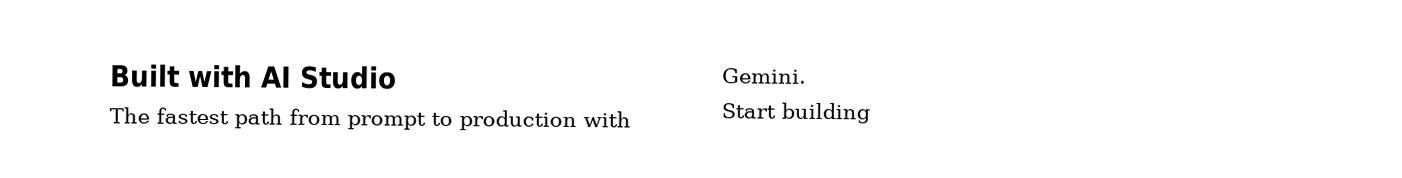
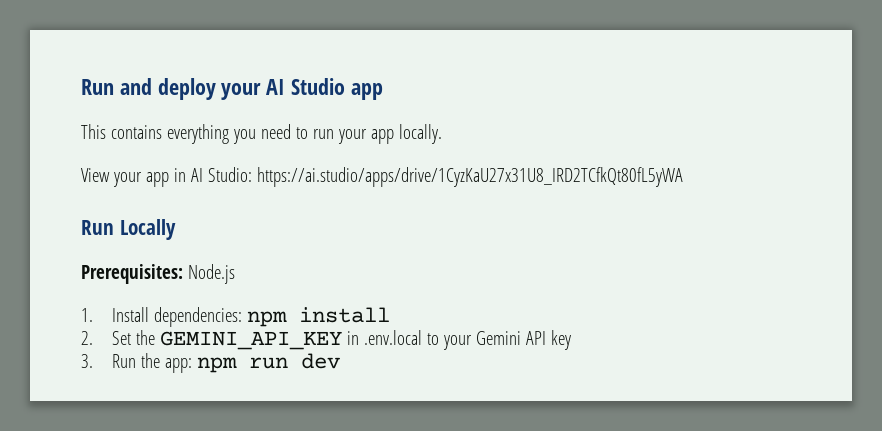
- Built with AI Studio
- The fastest path from prompt to production with Gemini.
- Start building
+ Run and deploy your AI Studio app
+ This contains everything you need to run your app locally.
+ View your app in AI Studio: https://ai.studio/apps/drive/1CyzKaU27x31U8_IRD2TCfkQt80fL5yWA
+ Run Locally
+ Prerequisites: Node.js
+ 1. Install dependencies: npm install
+ 2. Set the GEMINI_API_KEY in .env.local to your Gemini API key
+ 3. Run the app: npm run dev

